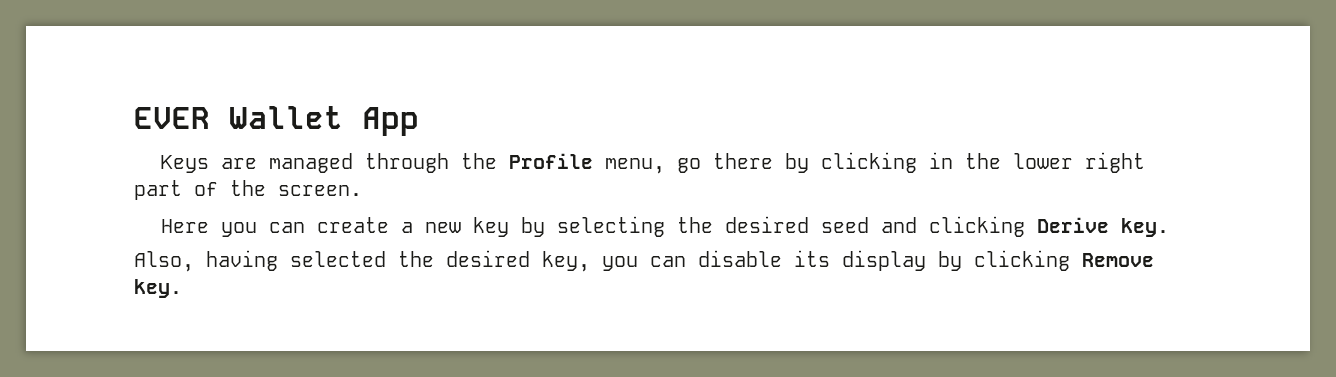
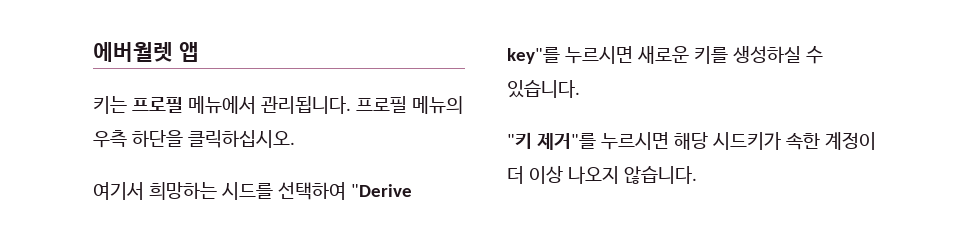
- EVER Wallet App
- Keys are managed through the Profile menu, go there by clicking in the lower right part of the screen.
- Here you can create a new key by selecting the desired seed and clicking Derive key.
- Also, having selected the desired key, you can disable its display by clicking Remove key.
+ 에버월렛 앱
+ 키는 프로필 메뉴에서 관리됩니다. 프로필 메뉴의 우측 하단을 클릭하십시오.
+ 여기서 희망하는 시드를 선택하여 "Derive key"를 누르시면 새로운 키를 생성하실 수 있습니다.
+ "키 제거"를 누르시면 해당 시드키가 속한 계정이 더 이상 나오지 않습니다.

